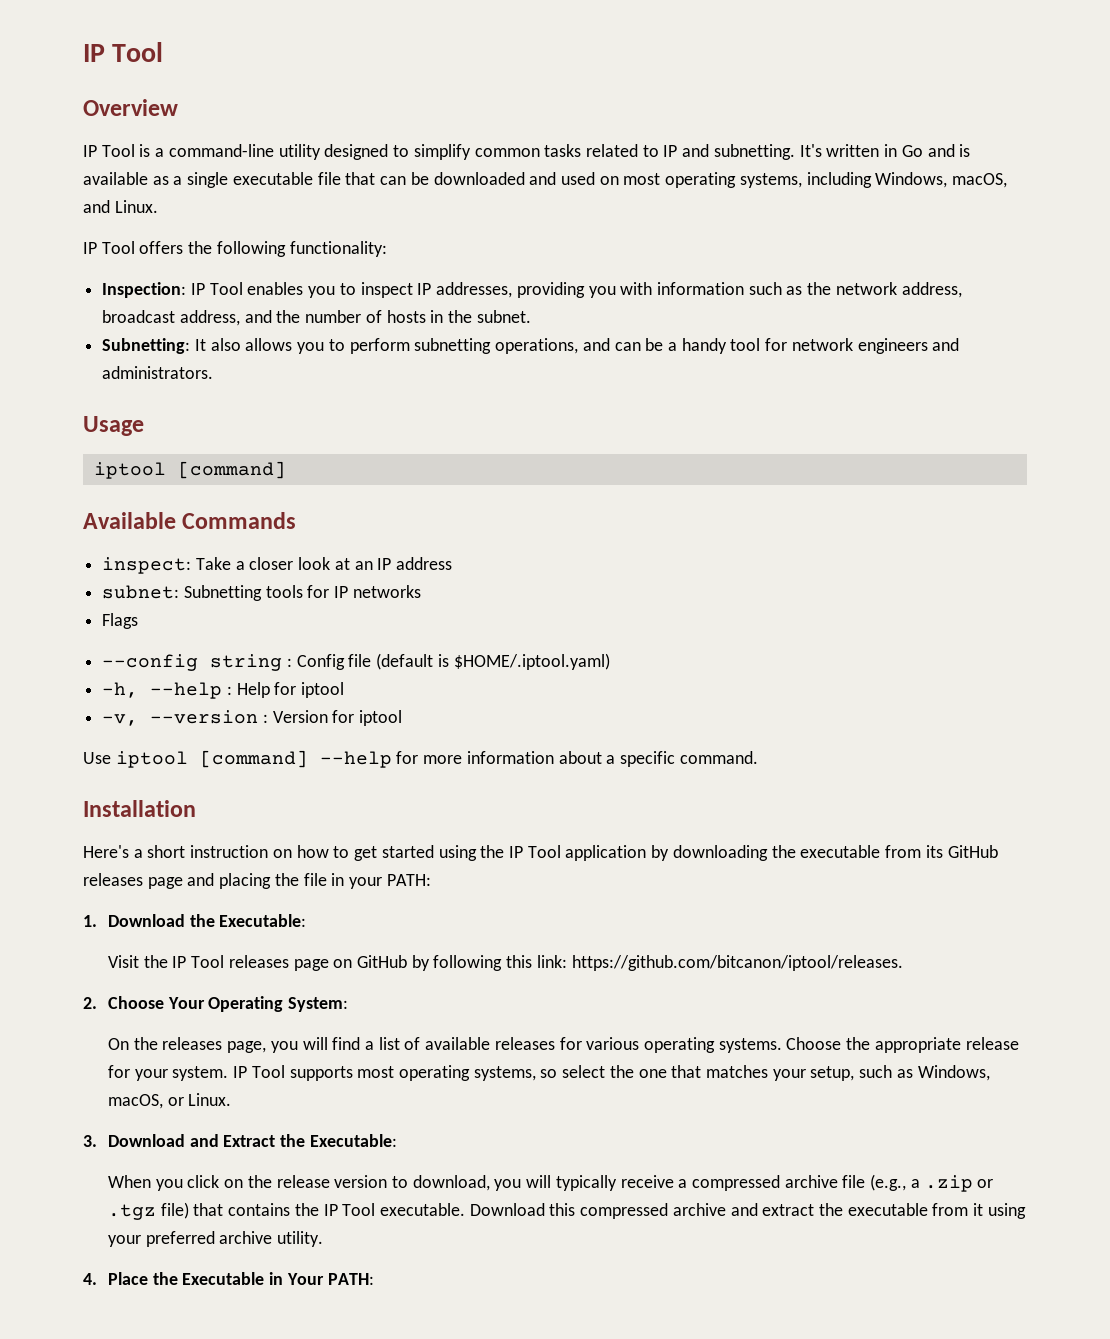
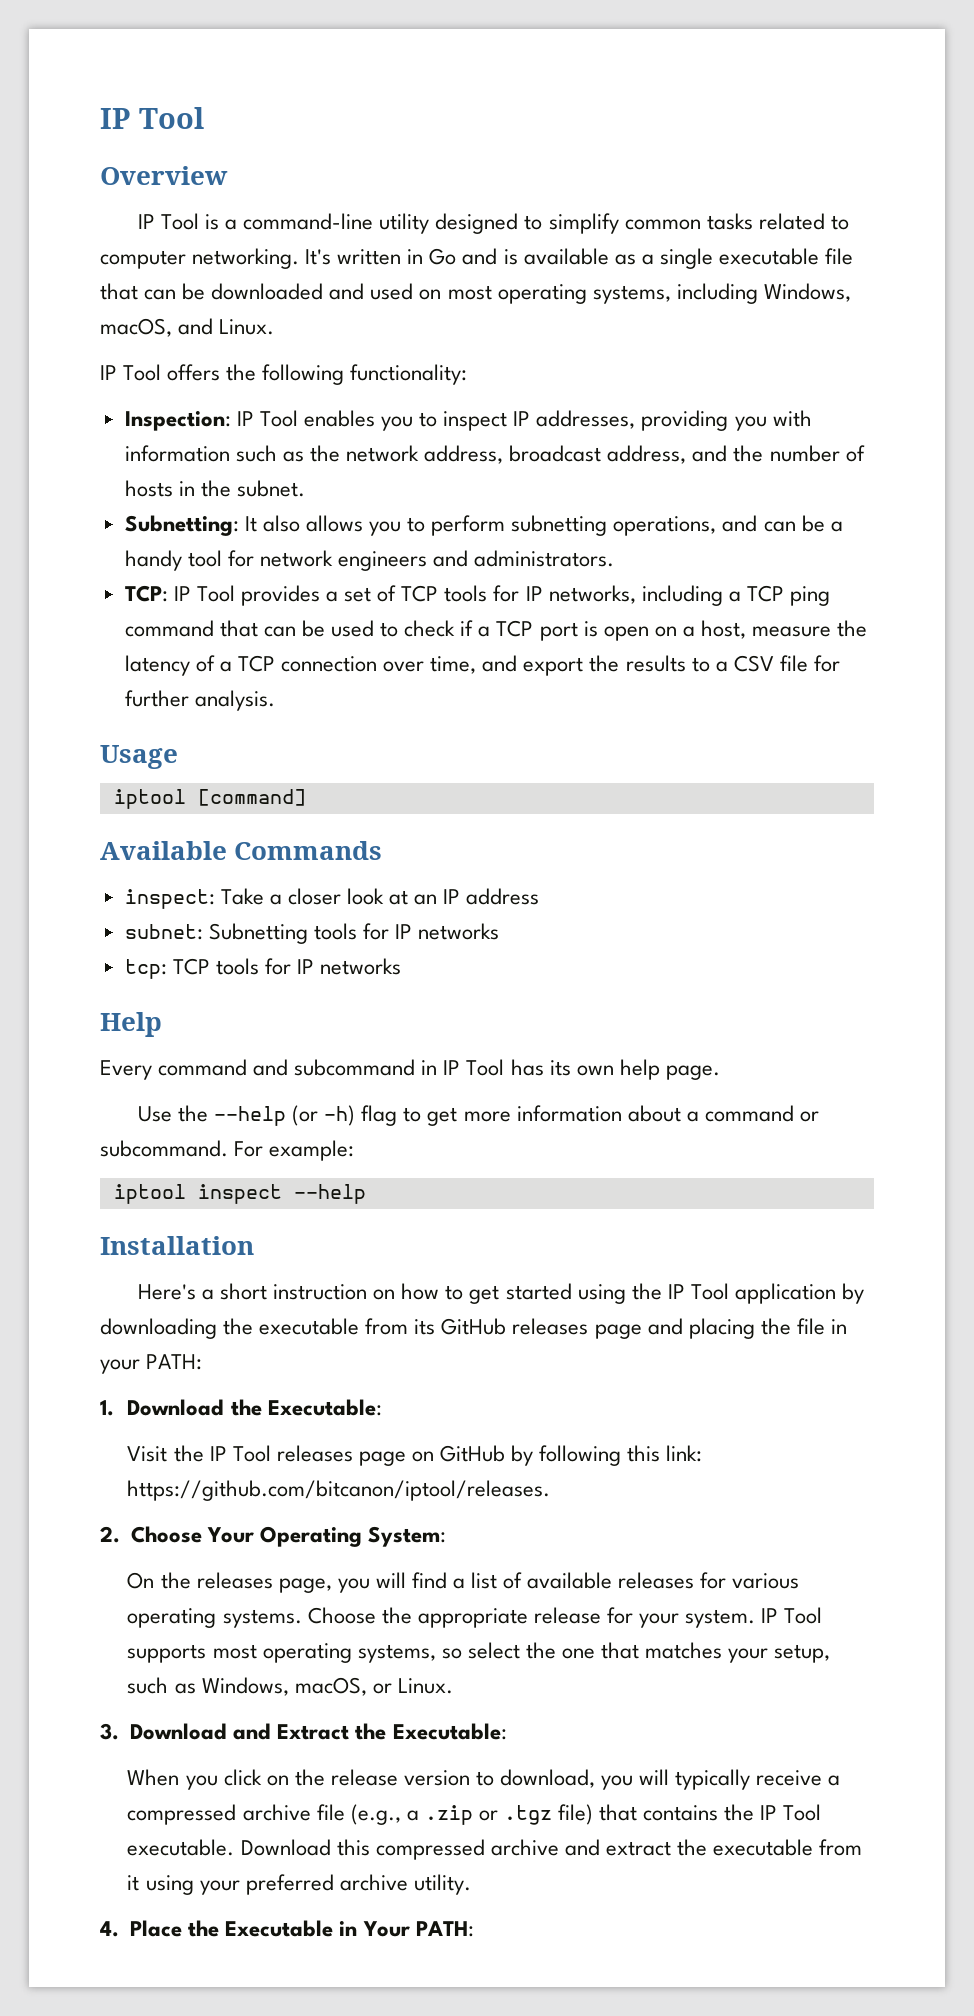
- IP Tool is a command-line utility designed to simplify common tasks related to IP and subnetting.
+ IP Tool is a command-line utility designed to simplify common tasks related to computer networking.
+ TCP: IP Tool provides a set of TCP tools for IP networks, including a TCP ping command that can be used to check if a TCP port is open on a host, measure the latency of a TCP connection over time, and export the results to a CSV file for further analysis.
- Flags
- --config string : Config file (default is $HOME/.iptool.yaml)
- -h, --help : Help for iptool
- -v, --version : Version for iptool
- Use iptool [command] --help for more information about a specific command.
+ tcp: TCP tools for IP networks
+ Help
+ Every command and subcommand in IP Tool has its own help page.
+ Use the --help (or -h) flag to get more information about a command or subcommand. For example:
+ iptool inspect --help

